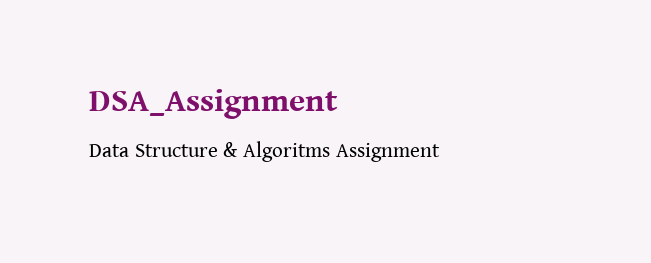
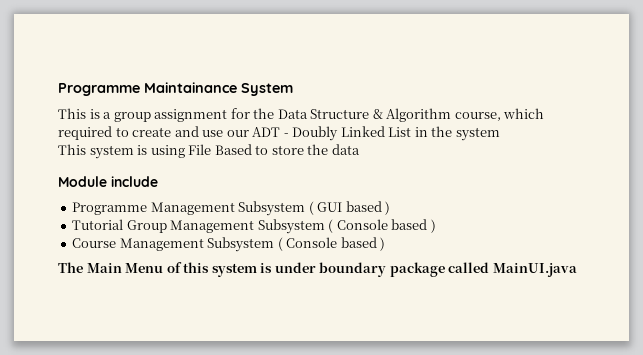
- DSA_Assignment
- Data Structure & Algoritms Assignment
+ Programme Maintainance System
+ This is a group assignment for the Data Structure & Algorithm course, which required to create and use our ADT - Doubly Linked List in the system
+ This system is using File Based to store the data
+ Module include
+ Programme Management Subsystem ( GUI based )
+ Tutorial Group Management Subsystem ( Console based )
+ Course Management Subsystem ( Console based )
+ The Main Menu of this system is under boundary package called MainUI.java

